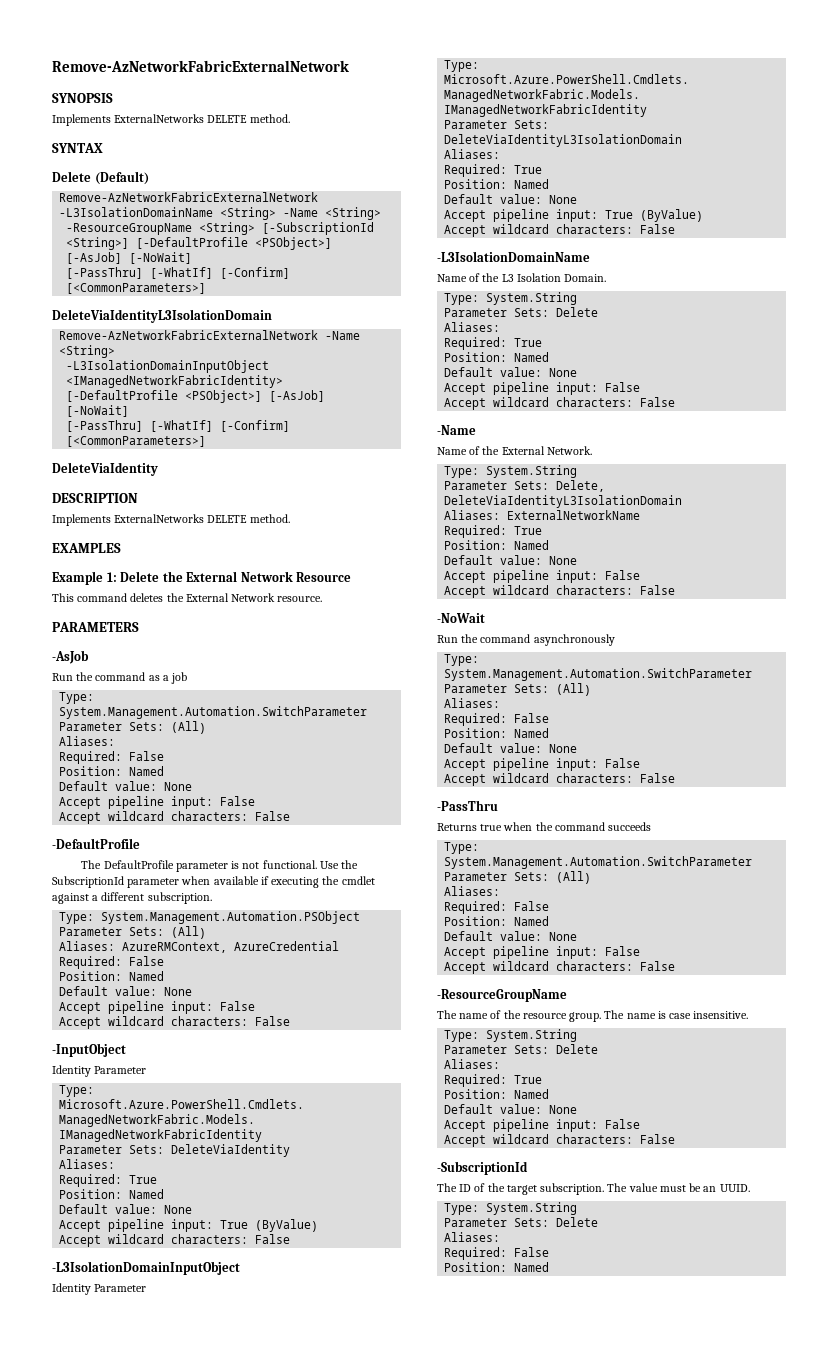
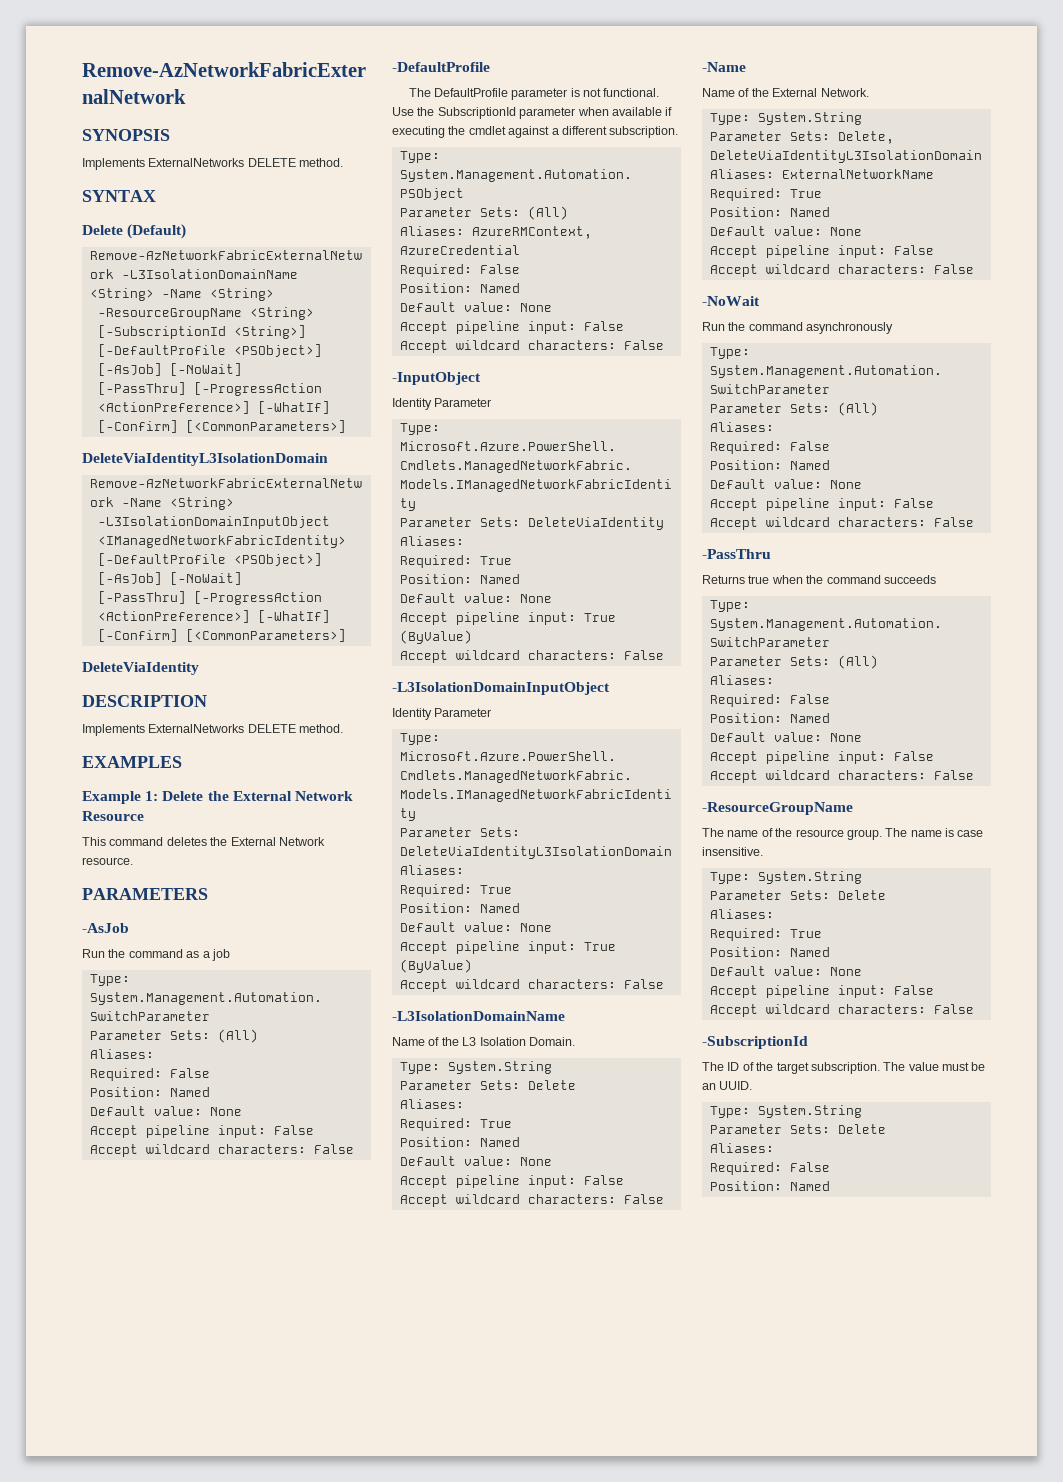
  -ResourceGroupName <String> [-SubscriptionId <String>] [-DefaultProfile <PSObject>] [-AsJob] [-NoWait]
- [-PassThru] [-WhatIf] [-Confirm] [<CommonParameters>]
+ [-PassThru] [-ProgressAction <ActionPreference>] [-WhatIf] [-Confirm] [<CommonParameters>]
  -L3IsolationDomainInputObject <IManagedNetworkFabricIdentity> [-DefaultProfile <PSObject>] [-AsJob] [-NoWait]
- [-PassThru] [-WhatIf] [-Confirm] [<CommonParameters>]
+ [-PassThru] [-ProgressAction <ActionPreference>] [-WhatIf] [-Confirm] [<CommonParameters>]

